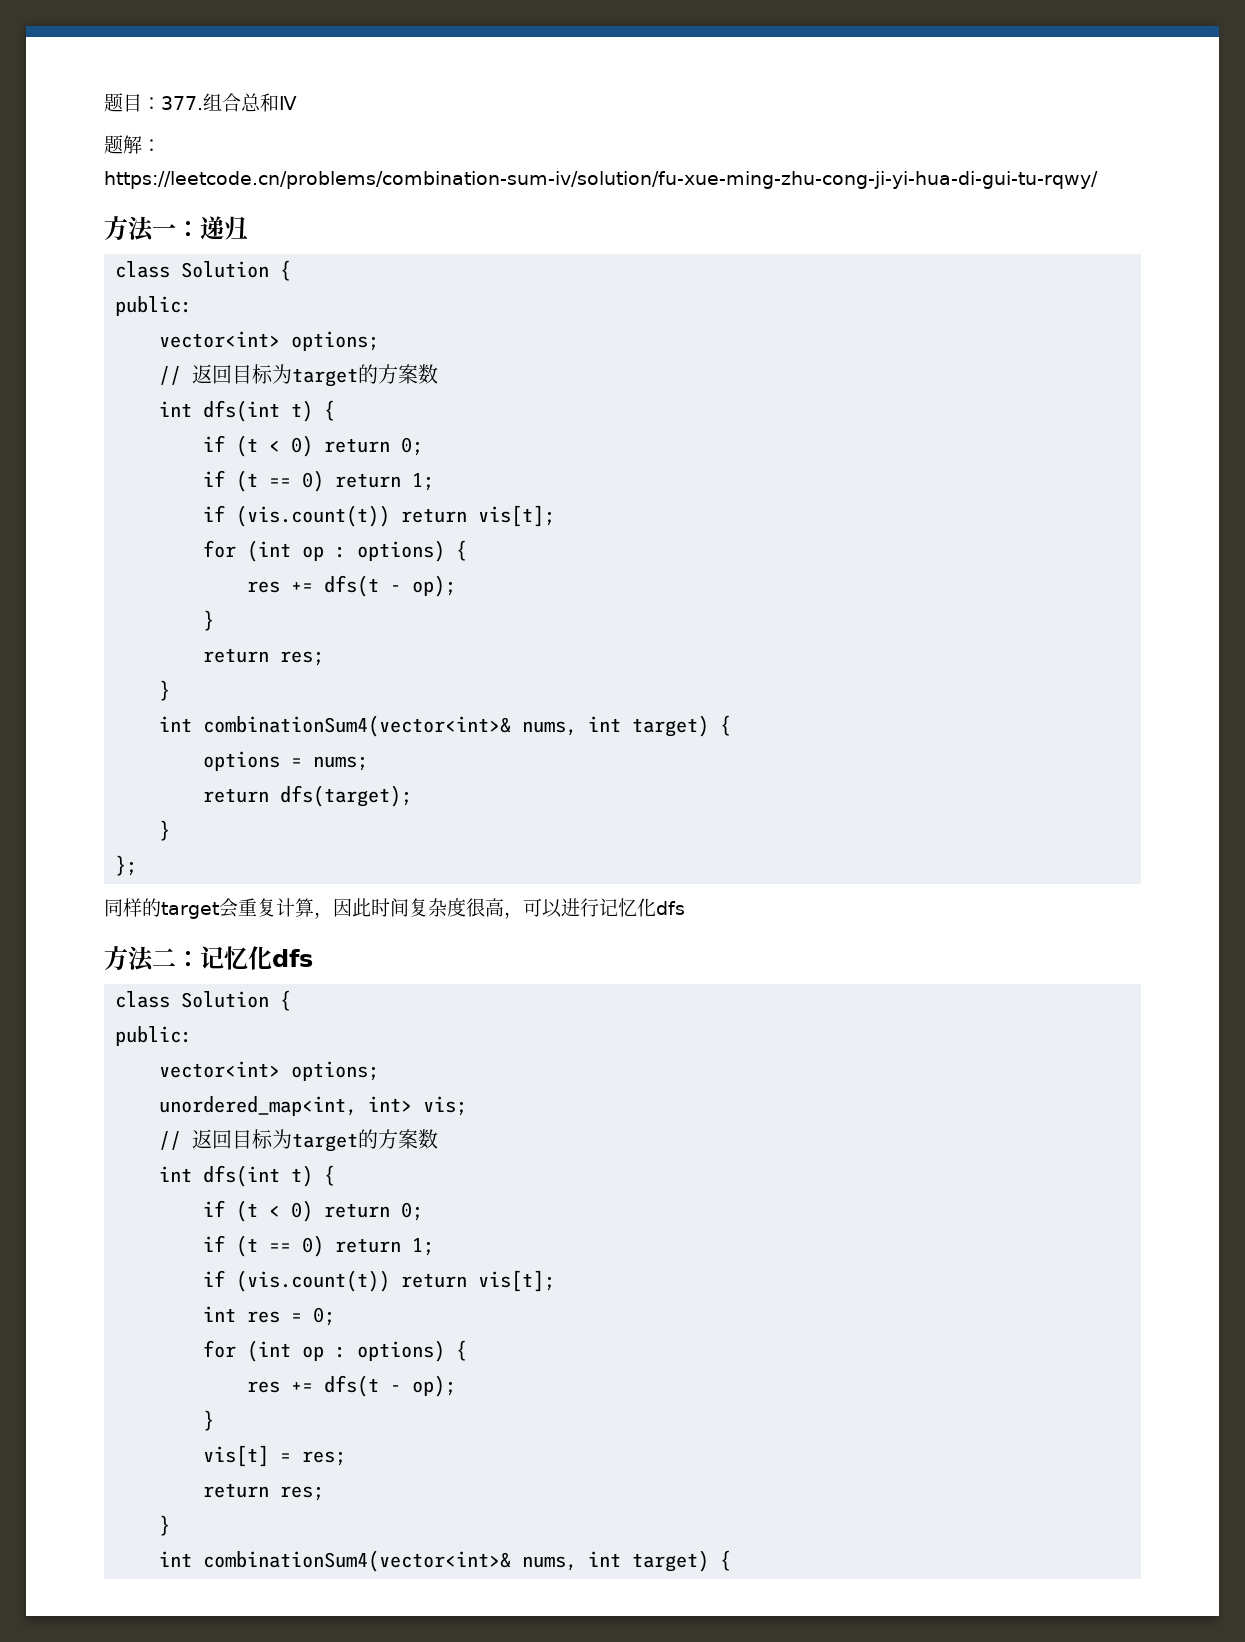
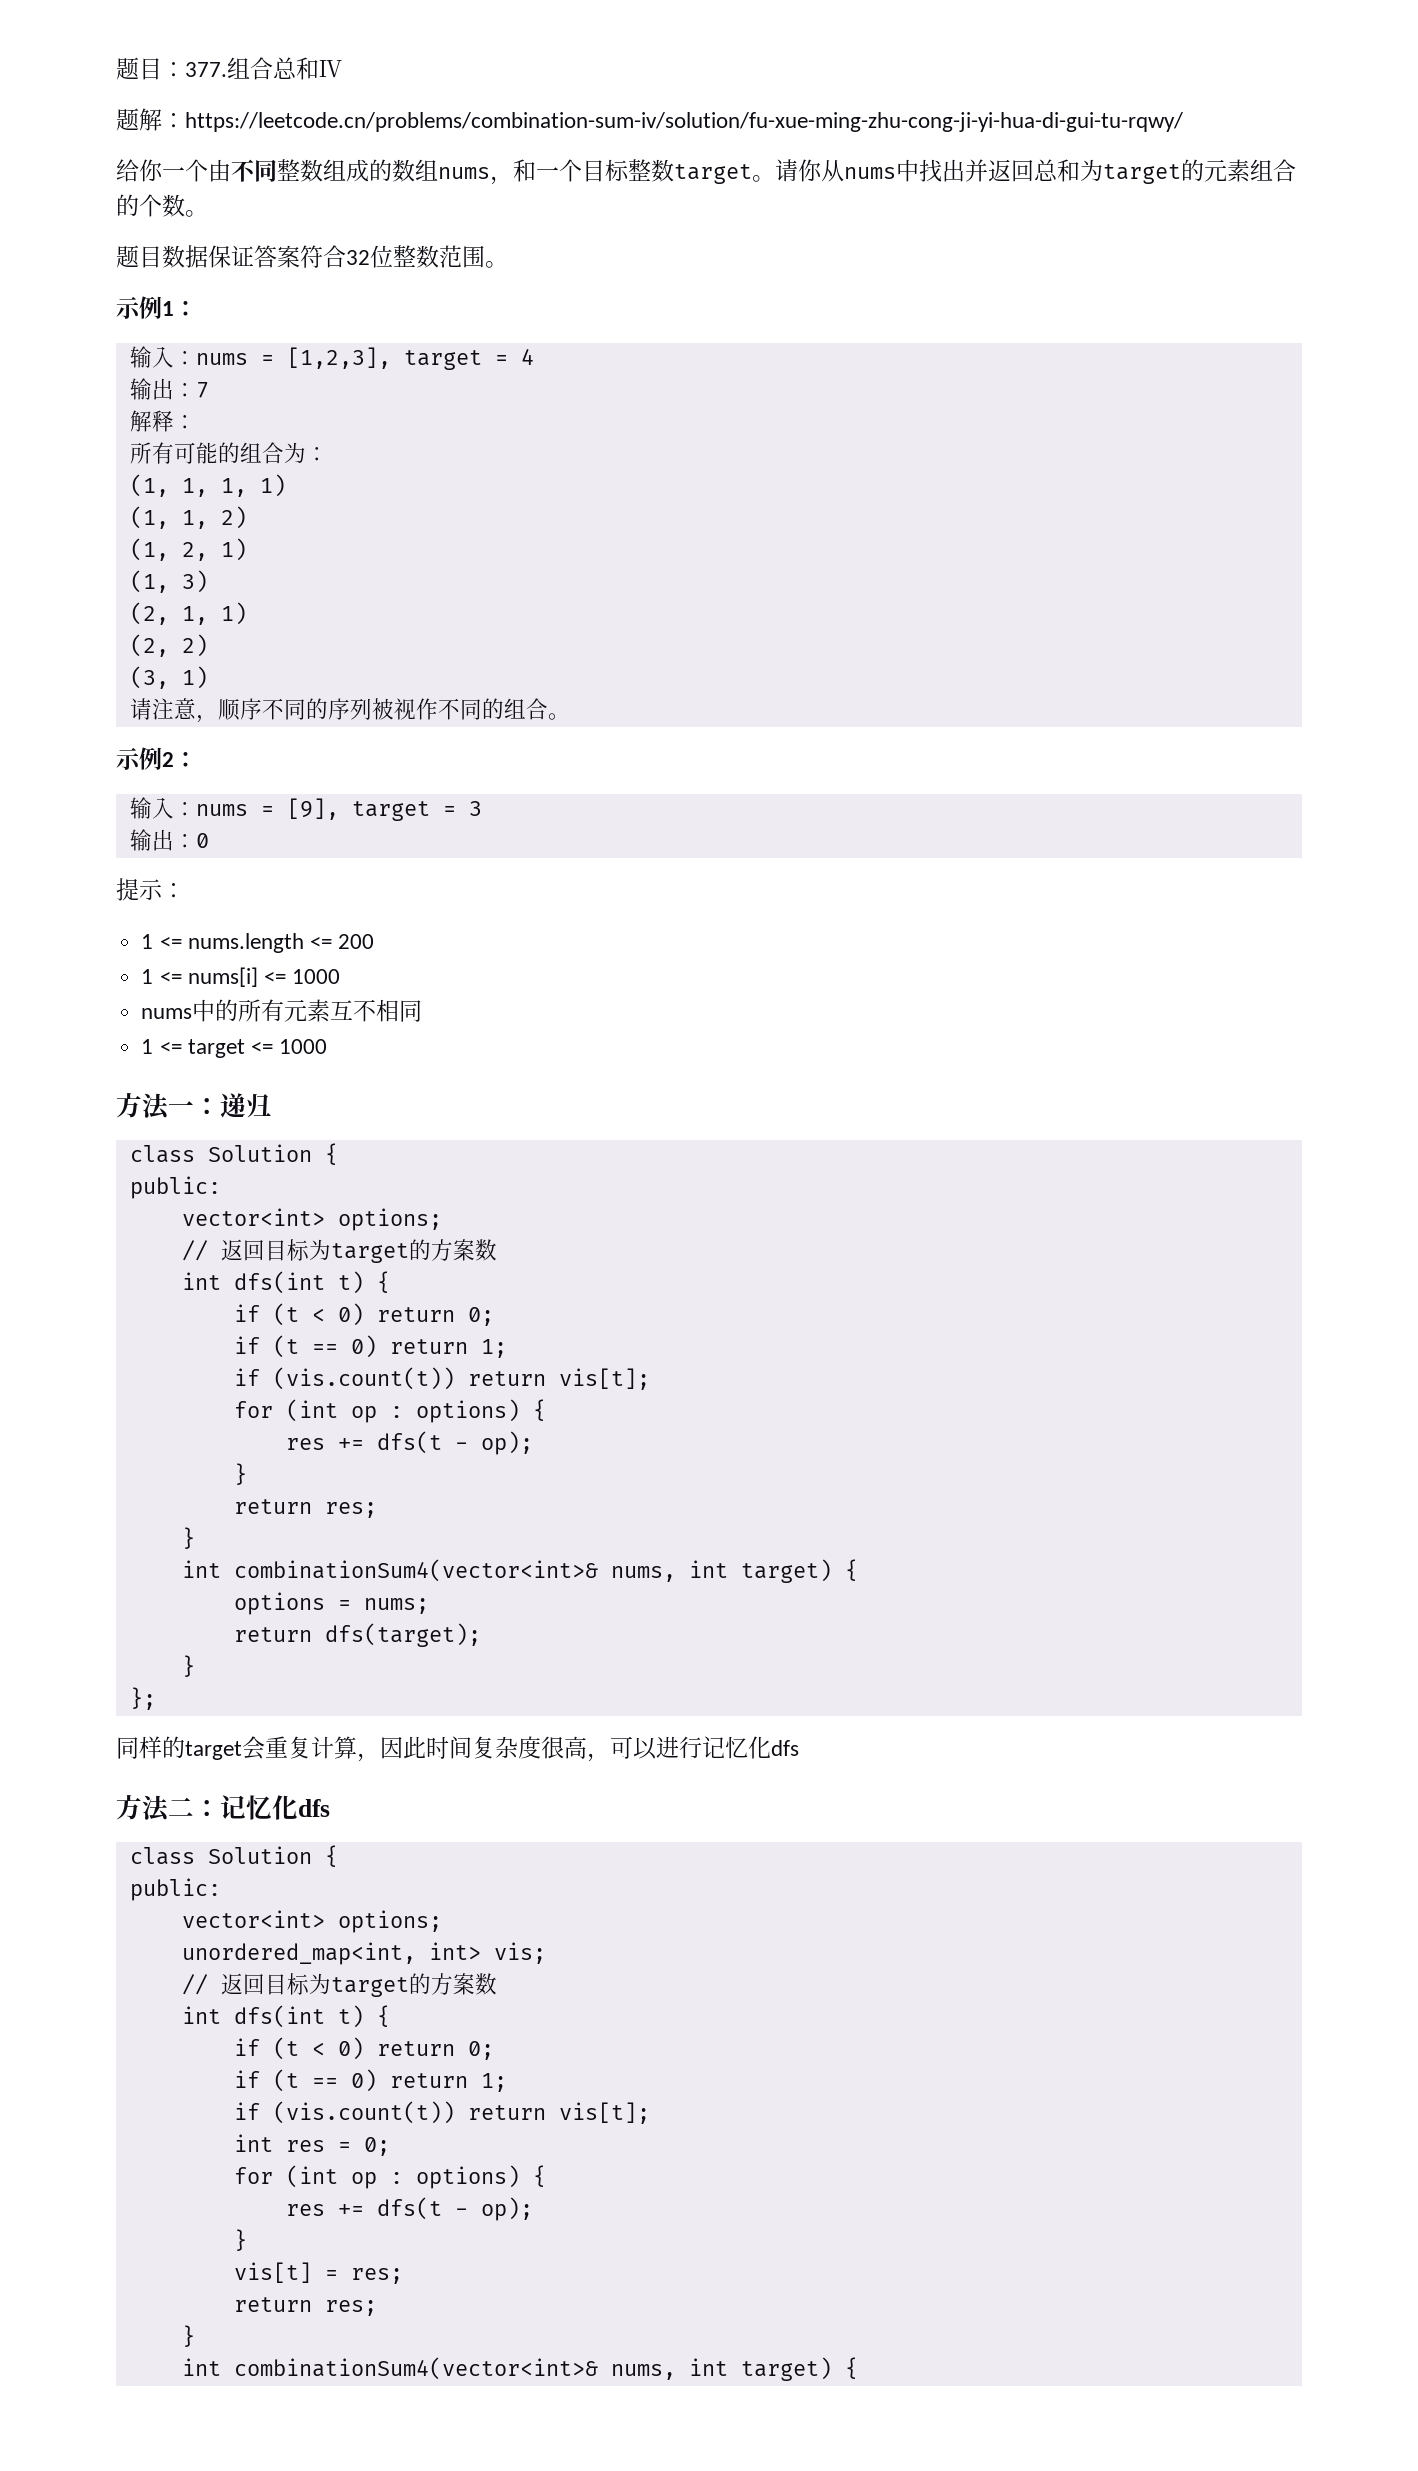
+ 给你一个由不同整数组成的数组nums，和一个目标整数target。请你从nums中找出并返回总和为target的元素组合的个数。
+ 题目数据保证答案符合32位整数范围。
+ 示例1：
+ 输入：nums = [1,2,3], target = 4
+ 输出：7
+ 解释：
+ 所有可能的组合为：
+ (1, 1, 1, 1)
+ (1, 1, 2)
+ (1, 2, 1)
+ (1, 3)
+ (2, 1, 1)
+ (2, 2)
+ (3, 1)
+ 请注意，顺序不同的序列被视作不同的组合。
+ 示例2：
+ 输入：nums = [9], target = 3
+ 输出：0
+ 提示：
+ 1 <= nums.length <= 200
+ 1 <= nums[i] <= 1000
+ nums中的所有元素互不相同
+ 1 <= target <= 1000

